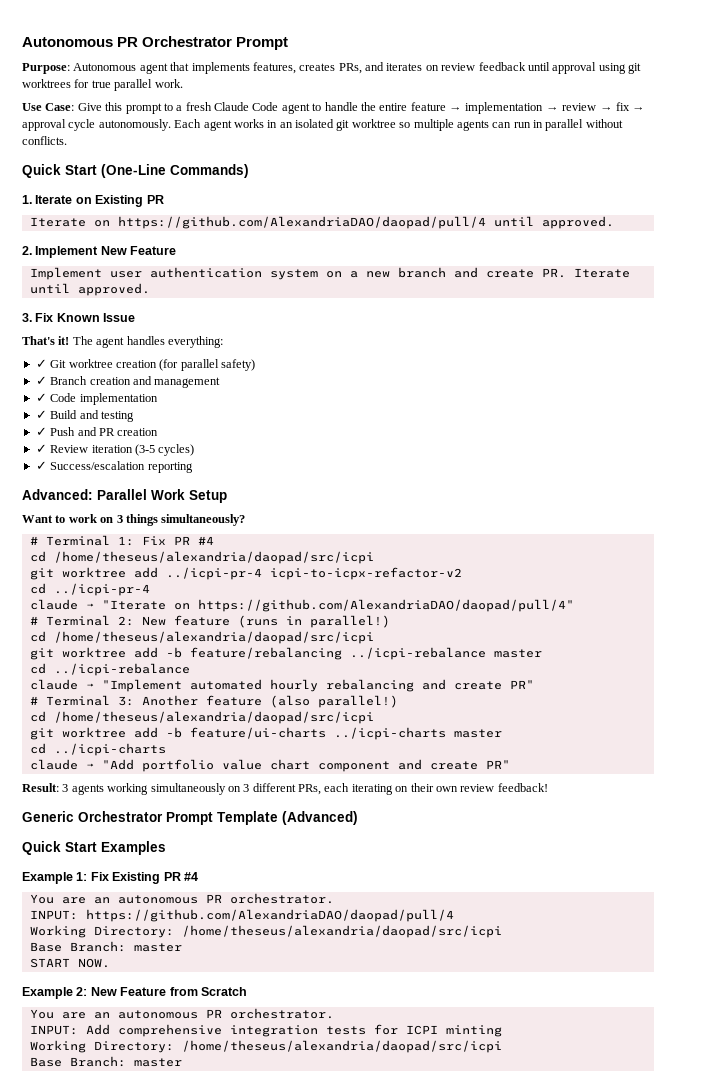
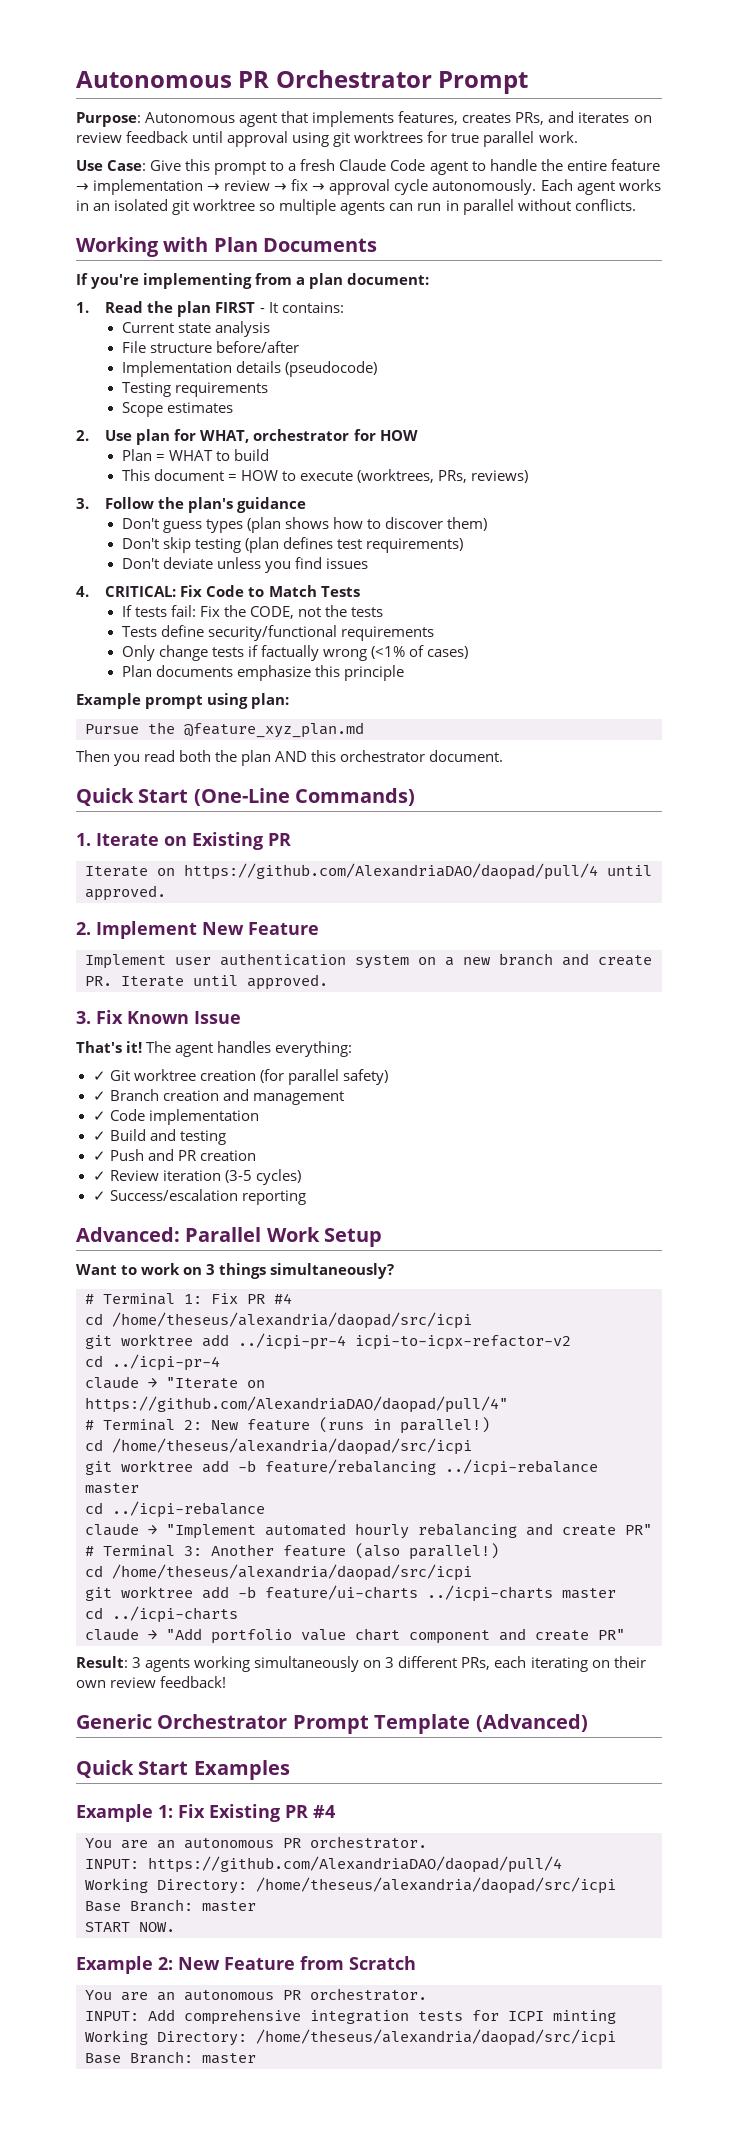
+ Working with Plan Documents
+ If you're implementing from a plan document:
+ 1. Read the plan FIRST - It contains:
+ Current state analysis
+ File structure before/after
+ Implementation details (pseudocode)
+ Testing requirements
+ Scope estimates
+ 2. Use plan for WHAT, orchestrator for HOW
+ Plan = WHAT to build
+ This document = HOW to execute (worktrees, PRs, reviews)
+ 3. Follow the plan's guidance
+ Don't guess types (plan shows how to discover them)
+ Don't skip testing (plan defines test requirements)
+ Don't deviate unless you find issues
+ 4. CRITICAL: Fix Code to Match Tests
+ If tests fail: Fix the CODE, not the tests
+ Tests define security/functional requirements
+ Only change tests if factually wrong (<1% of cases)
+ Plan documents emphasize this principle
+ Example prompt using plan:
+ Pursue the @feature_xyz_plan.md
+ Then you read both the plan AND this orchestrator document.

